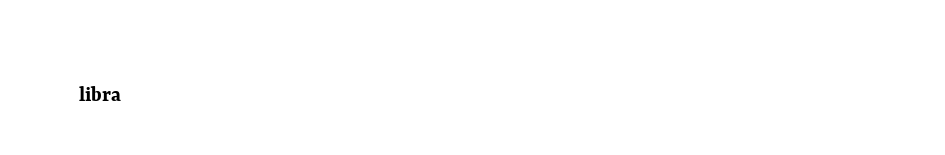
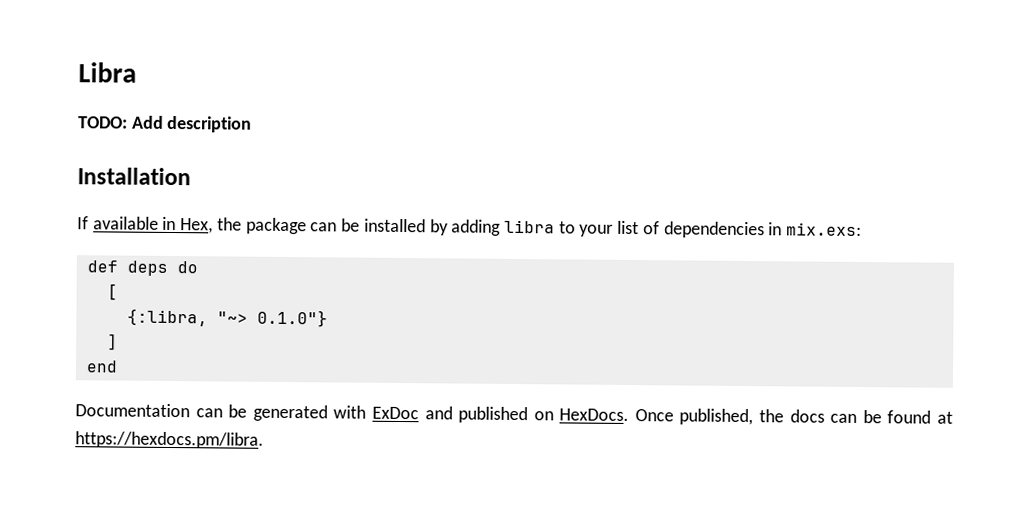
- libra
+ Libra
+ TODO: Add description
+ Installation
+ If available in Hex, the package can be installed by adding libra to your list of dependencies in mix.exs:
+ def deps do
+ [
+ {:libra, "~> 0.1.0"}
+ ]
+ end
+ Documentation can be generated with ExDoc and published on HexDocs. Once published, the docs can be found at https://hexdocs.pm/libra.

